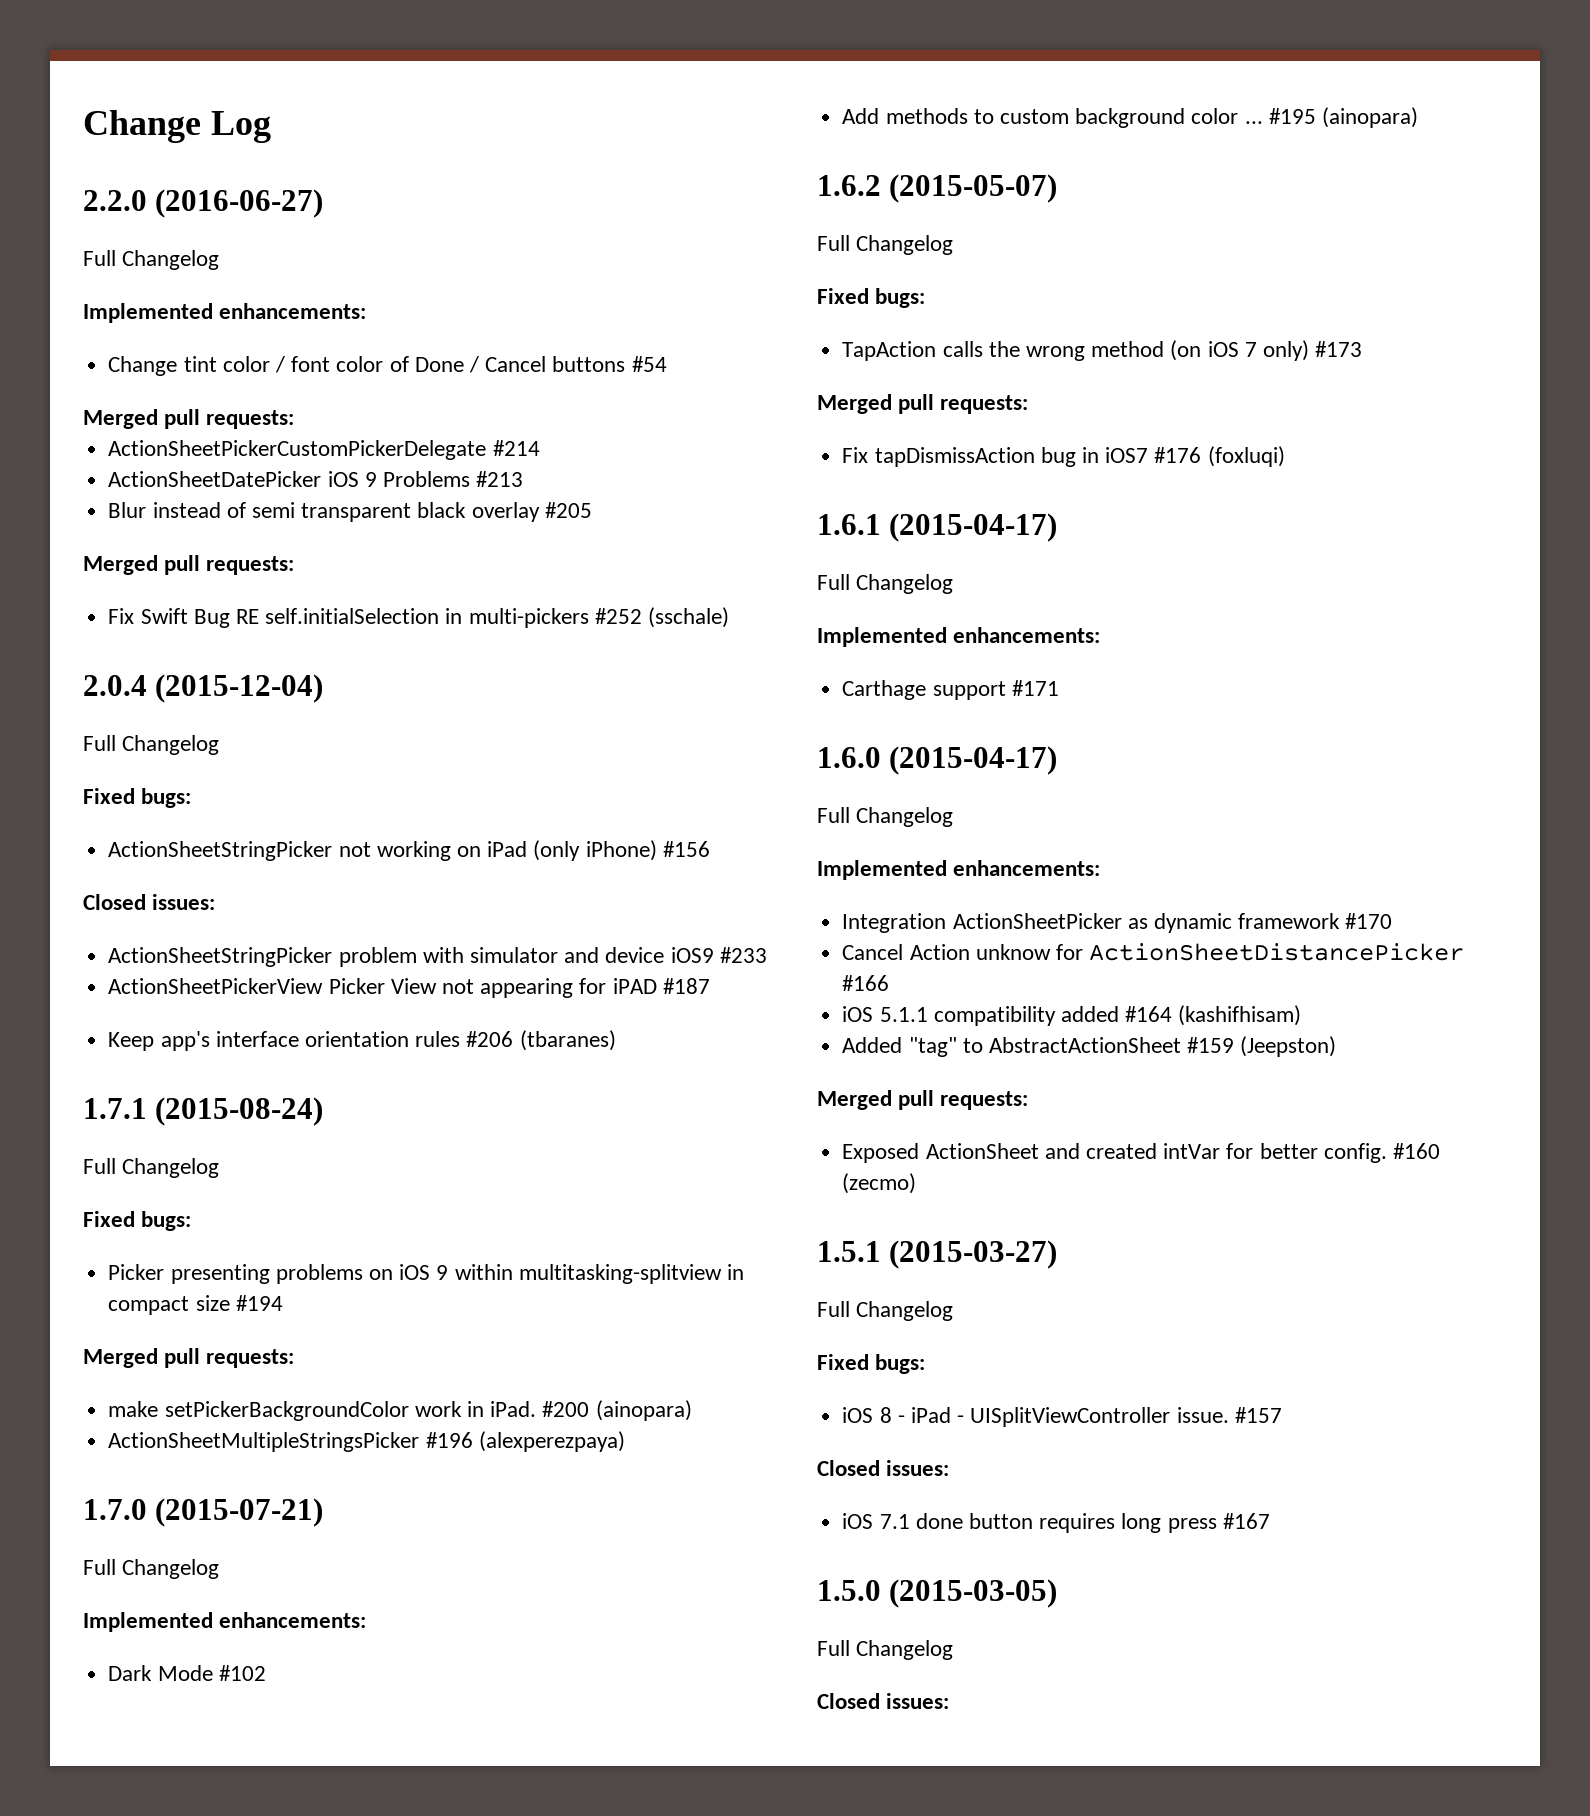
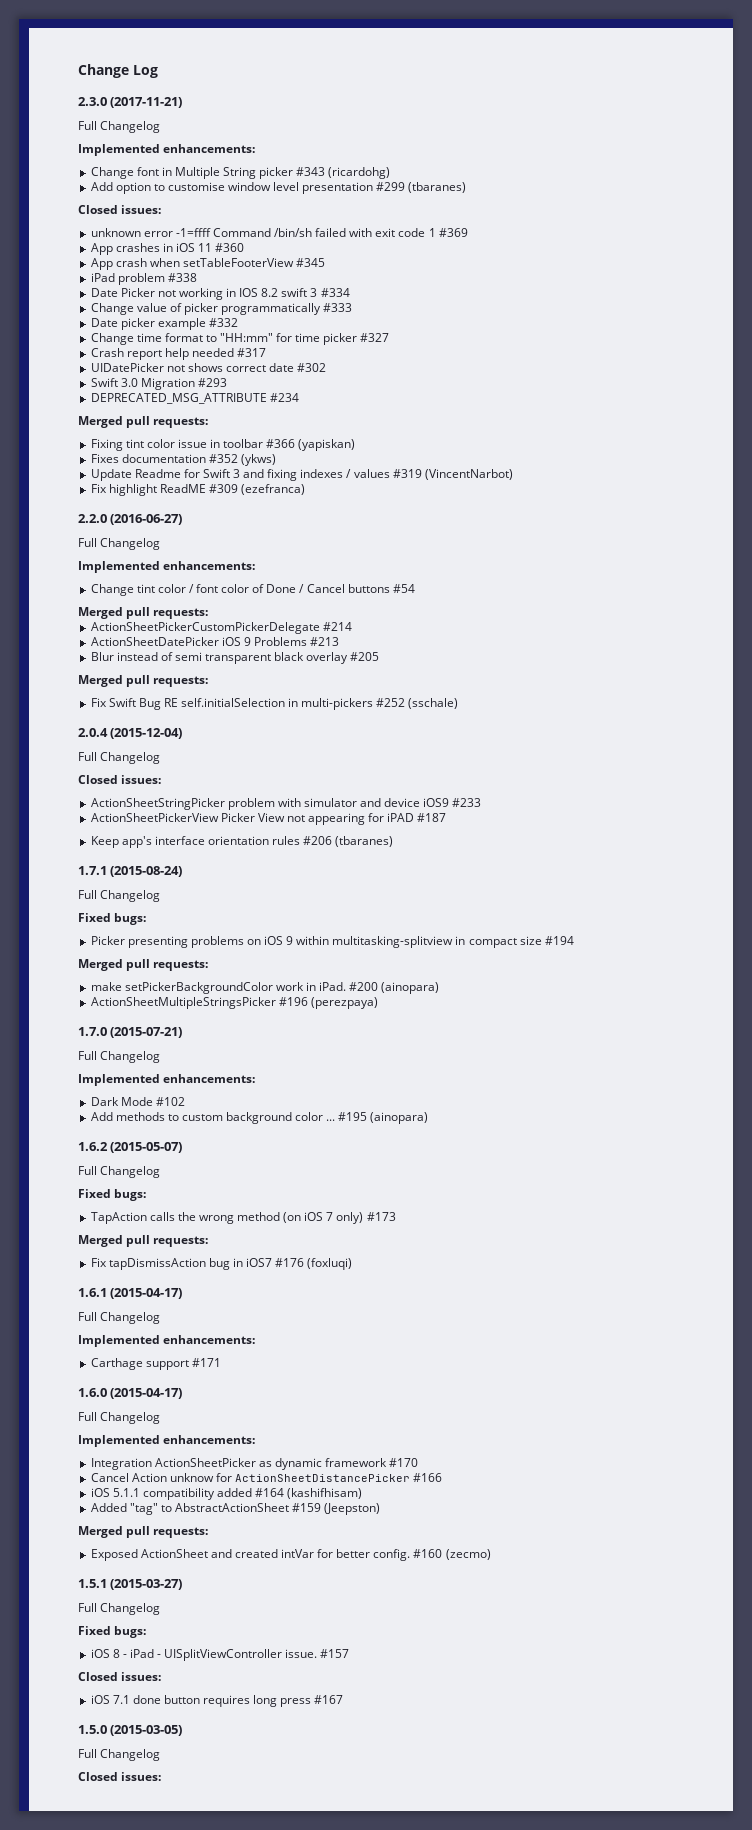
+ 2.3.0 (2017-11-21)
+ Full Changelog
+ Implemented enhancements:
+ Change font in Multiple String picker #343 (ricardohg)
+ Add option to customise window level presentation #299 (tbaranes)
+ Closed issues:
+ unknown error -1=ffff Command /bin/sh failed with exit code 1 #369
+ App crashes in iOS 11 #360
+ App crash when setTableFooterView #345
+ iPad problem #338
+ Date Picker not working in IOS 8.2 swift 3 #334
+ Change value of picker programmatically #333
+ Date picker example #332
+ Change time format to "HH:mm" for time picker #327
+ Crash report help needed #317
+ UIDatePicker not shows correct date #302
+ Swift 3.0 Migration #293
+ DEPRECATED_MSG_ATTRIBUTE #234
+ Merged pull requests:
+ Fixing tint color issue in toolbar #366 (yapiskan)
+ Fixes documentation #352 (ykws)
+ Update Readme for Swift 3 and fixing indexes / values #319 (VincentNarbot)
+ Fix highlight ReadME #309 (ezefranca)
  2.0.4 (2015-12-04)
  Full Changelog
- Fixed bugs:
- ActionSheetStringPicker not working on iPad (only iPhone) #156
- ActionSheetMultipleStringsPicker #196 (alexperezpaya)
+ ActionSheetMultipleStringsPicker #196 (perezpaya)

